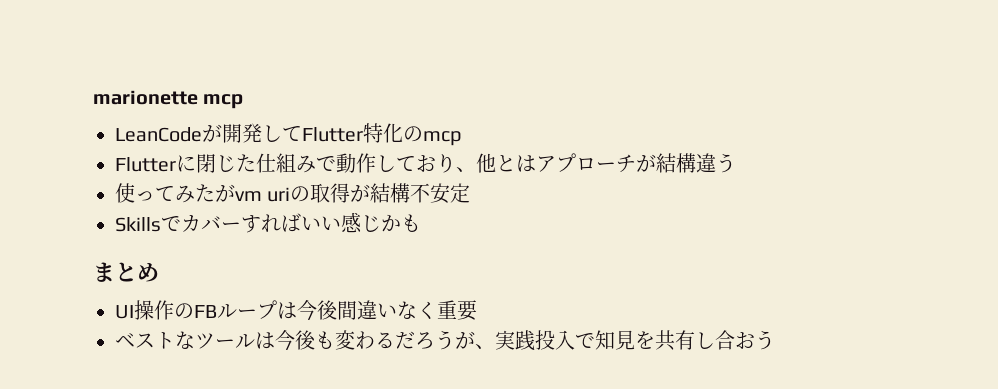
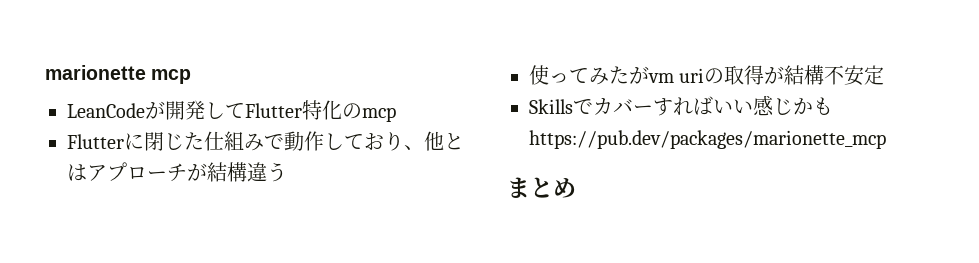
- Skillsでカバーすればいい感じかも
+ Skillsでカバーすればいい感じかもhttps://pub.dev/packages/marionette_mcp
- UI操作のFBループは今後間違いなく重要
- ベストなツールは今後も変わるだろうが、実践投入で知見を共有し合おう

